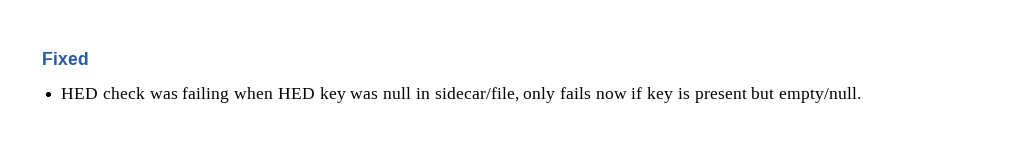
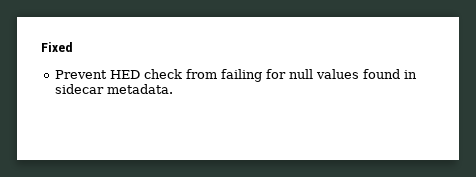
- HED check was failing when HED key was null in sidecar/file, only fails now if key is present but empty/null.
+ Prevent HED check from failing for null values found in sidecar metadata.

